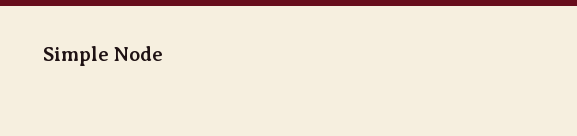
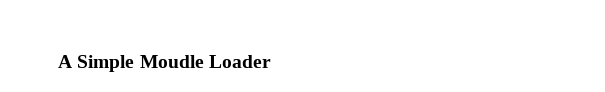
- Simple Node
+ A Simple Moudle Loader

